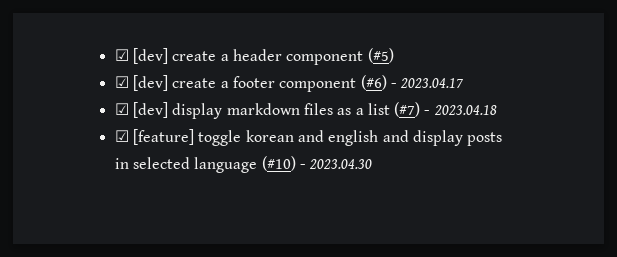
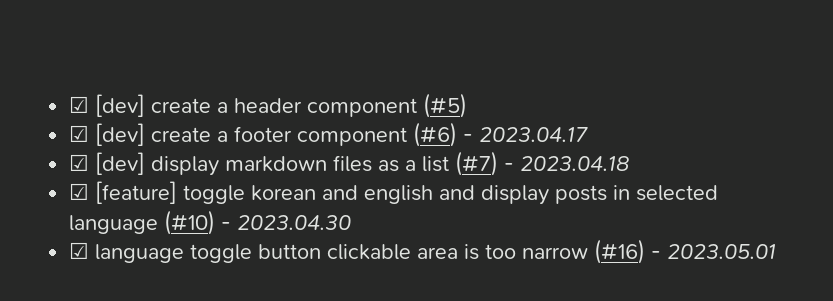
+ ☑ language toggle button clickable area is too narrow (#16) - 2023.05.01

